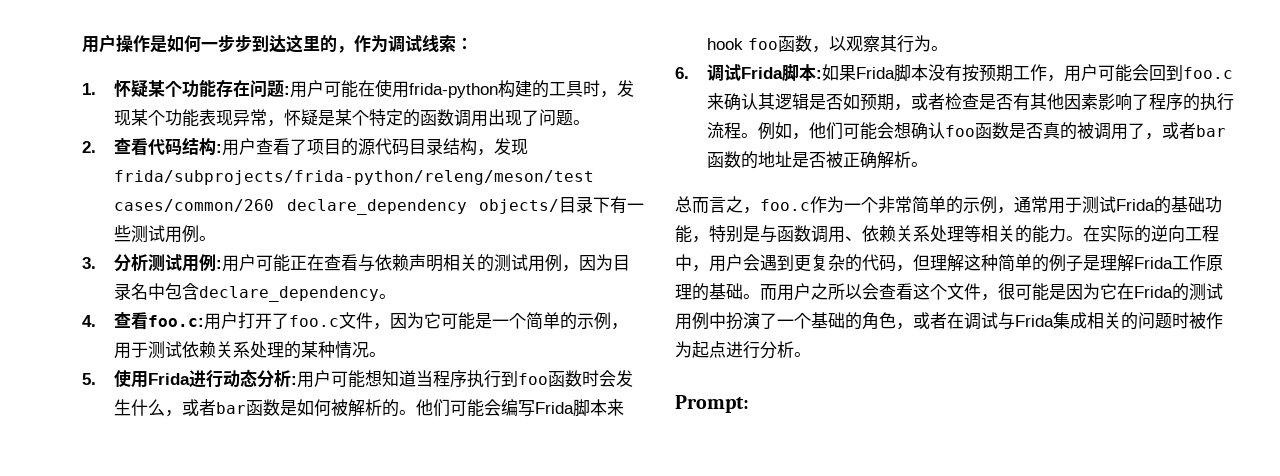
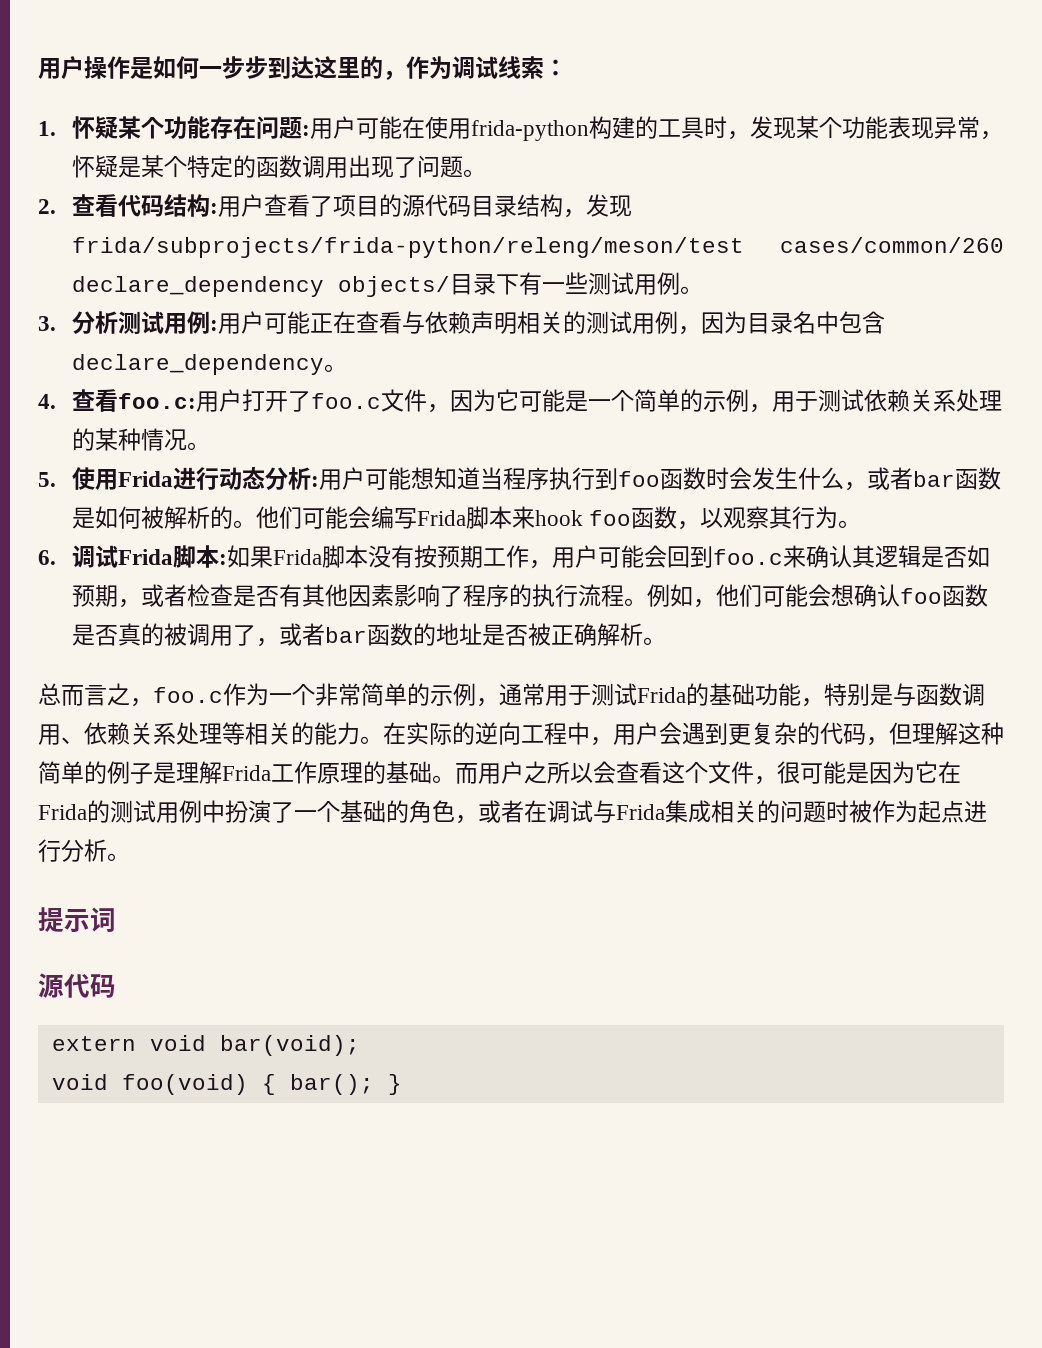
- Prompt:
+ 提示词
+ 源代码
+ extern void bar(void);
+ void foo(void) { bar(); }

